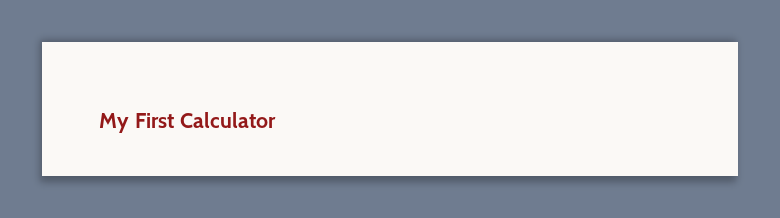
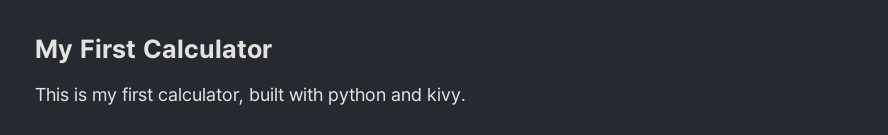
+ This is my first calculator, built with python and kivy.

